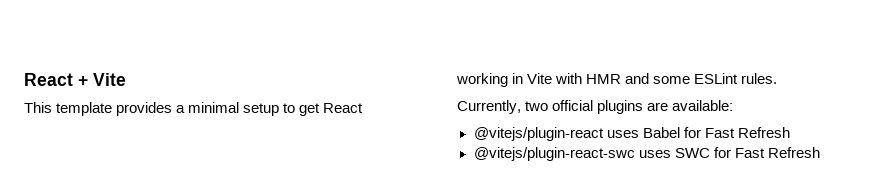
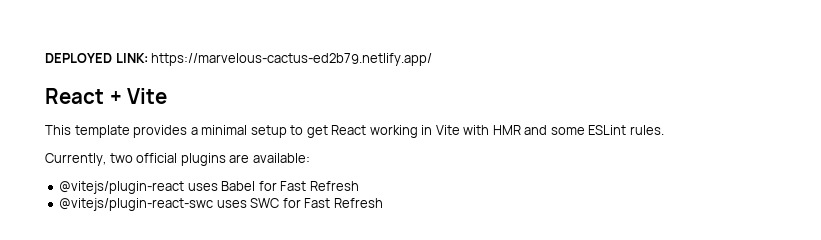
+ DEPLOYED LINK: https://marvelous-cactus-ed2b79.netlify.app/

